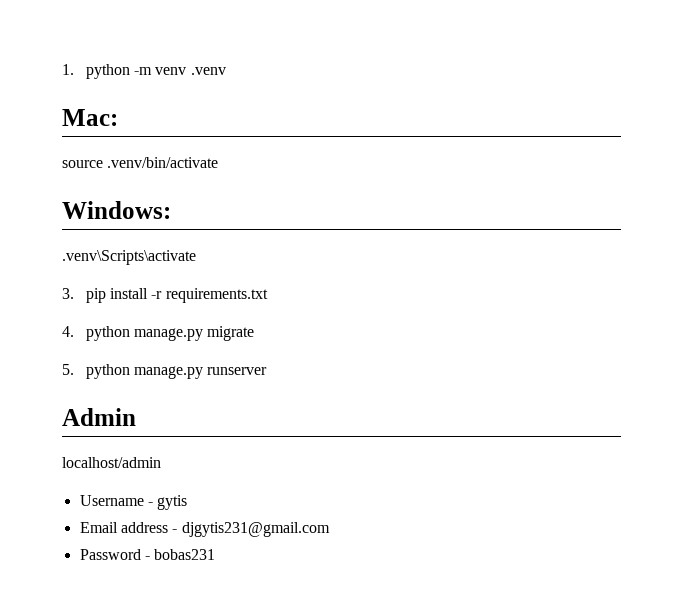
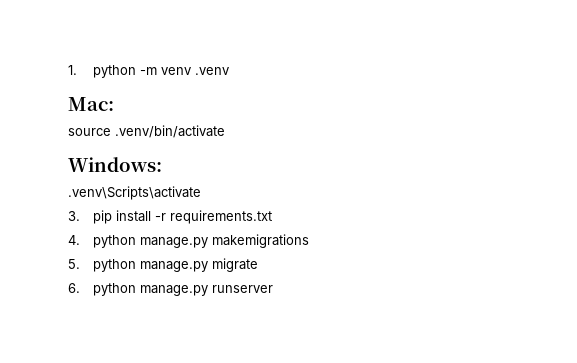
- 4. python manage.py migrate
+ 4. python manage.py makemigrations
+ 5. python manage.py migrate
- 5. python manage.py runserver
+ 6. python manage.py runserver
- Admin
- localhost/admin
- Username - gytis
- Email address - djgytis231@gmail.com
- Password - bobas231

